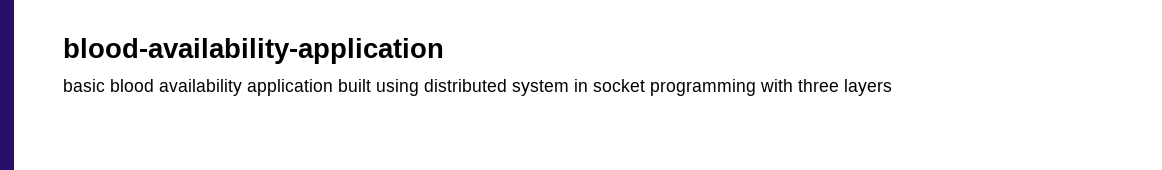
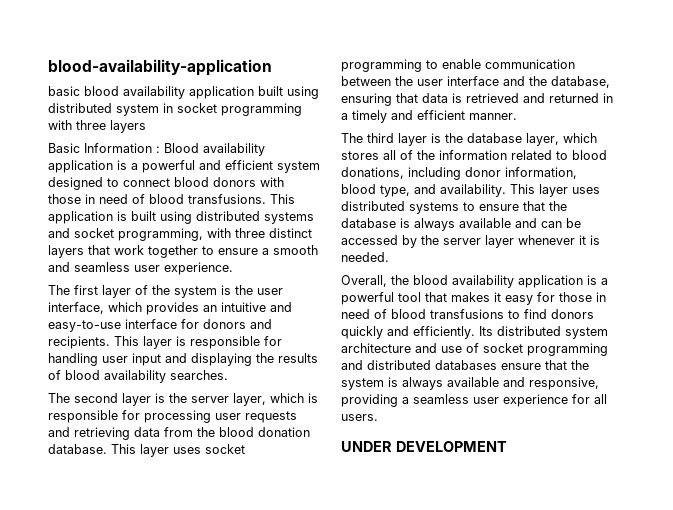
+ Basic Information : Blood availability application is a powerful and efficient system designed to connect blood donors with those in need of blood transfusions. This application is built using distributed systems and socket programming, with three distinct layers that work together to ensure a smooth and seamless user experience.
+ The first layer of the system is the user interface, which provides an intuitive and easy-to-use interface for donors and recipients. This layer is responsible for handling user input and displaying the results of blood availability searches.
+ The second layer is the server layer, which is responsible for processing user requests and retrieving data from the blood donation database. This layer uses socket programming to enable communication between the user interface and the database, ensuring that data is retrieved and returned in a timely and efficient manner.
+ The third layer is the database layer, which stores all of the information related to blood donations, including donor information, blood type, and availability. This layer uses distributed systems to ensure that the database is always available and can be accessed by the server layer whenever it is needed.
+ Overall, the blood availability application is a powerful tool that makes it easy for those in need of blood transfusions to find donors quickly and efficiently. Its distributed system architecture and use of socket programming and distributed databases ensure that the system is always available and responsive, providing a seamless user experience for all users.
+ UNDER DEVELOPMENT

